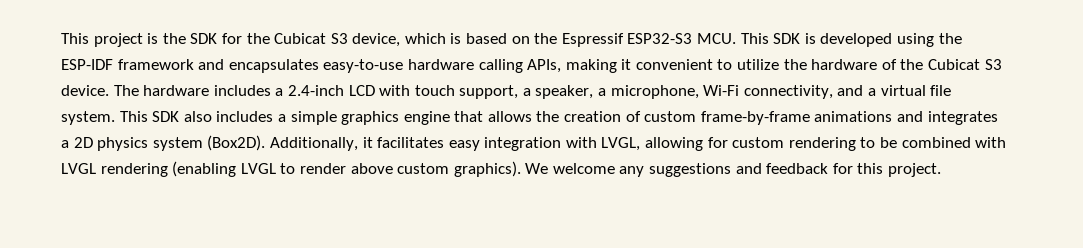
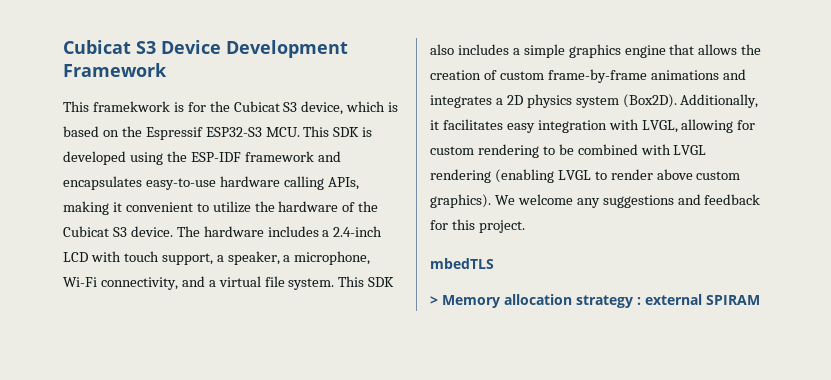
- This project is the SDK for the Cubicat S3 device, which is based on the Espressif ESP32-S3 MCU. This SDK is developed using the ESP-IDF framework and encapsulates easy-to-use hardware calling APIs, making it convenient to utilize the hardware of the Cubicat S3 device.
+ Cubicat S3 Device Development Framework
+ This framekwork is for the Cubicat S3 device, which is based on the Espressif ESP32-S3 MCU. This SDK is developed using the ESP-IDF framework and encapsulates easy-to-use hardware calling APIs, making it convenient to utilize the hardware of the Cubicat S3 device.
+ mbedTLS
+ > Memory allocation strategy : external SPIRAM

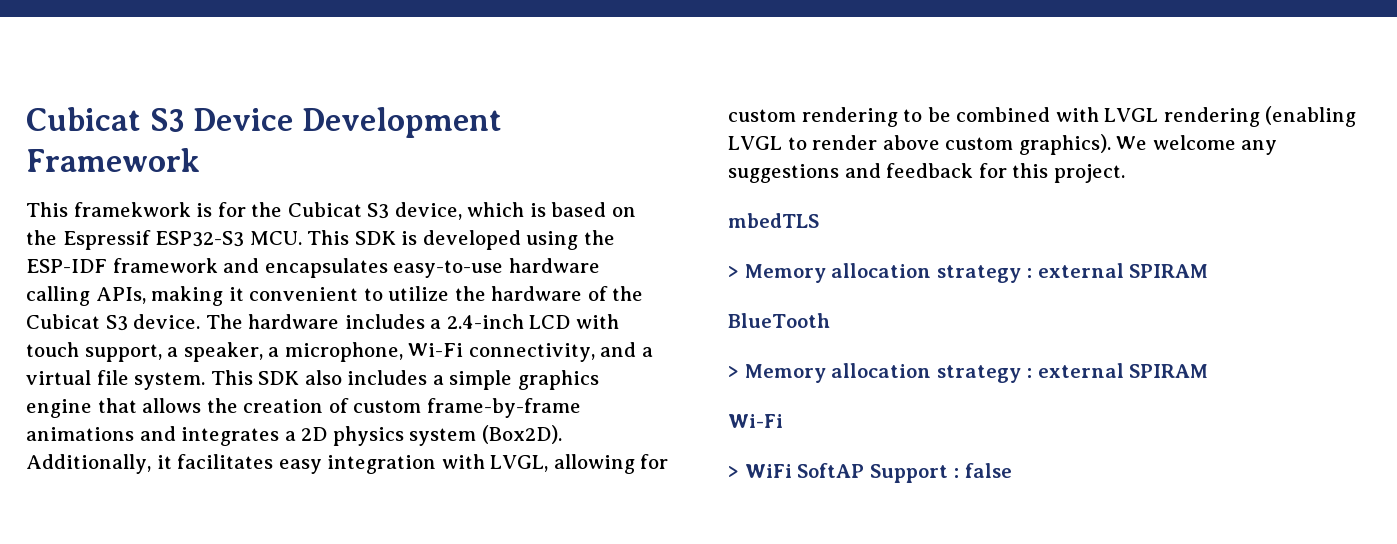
+ BlueTooth
+ > Memory allocation strategy : external SPIRAM
+ Wi-Fi
+ > WiFi SoftAP Support : false

